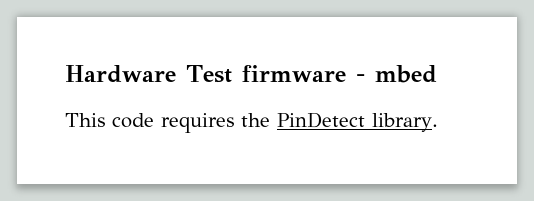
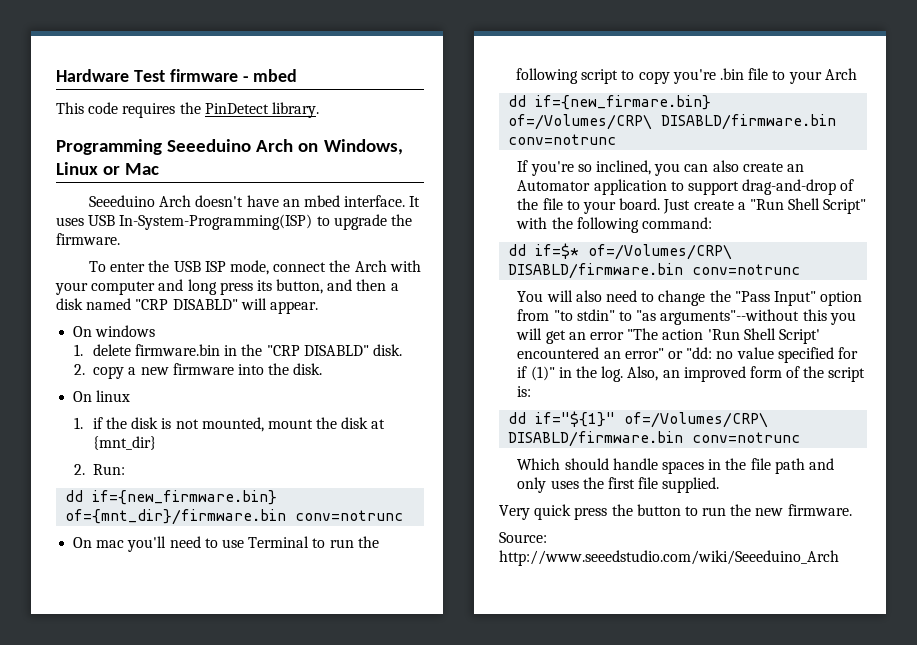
+ Programming Seeeduino Arch on Windows, Linux or Mac
+ Seeeduino Arch doesn't have an mbed interface. It uses USB In-System-Programming(ISP) to upgrade the firmware.
+ To enter the USB ISP mode, connect the Arch with your computer and long press its button, and then a disk named "CRP DISABLD" will appear.
+ On windows
+ 1. delete firmware.bin in the "CRP DISABLD" disk.
+ 2. copy a new firmware into the disk.
+ On linux
+ 1. if the disk is not mounted, mount the disk at {mnt_dir}
+ 2. Run:
+ dd if={new_firmware.bin} of={mnt_dir}/firmware.bin conv=notrunc
+ On mac you'll need to use Terminal to run the following script to copy you're .bin file to your Arch
+ dd if={new_firmare.bin} of=/Volumes/CRP\ DISABLD/firmware.bin conv=notrunc
+ If you're so inclined, you can also create an Automator application to support drag-and-drop of the file to your board. Just create a "Run Shell Script" with the following command:
+ dd if=$* of=/Volumes/CRP\ DISABLD/firmware.bin conv=notrunc
+ You will also need to change the "Pass Input" option from "to stdin" to "as arguments"--without this you will get an error "The action 'Run Shell Script' encountered an error" or "dd: no value specified for if (1)" in the log. Also, an improved form of the script is:
+ dd if="${1}" of=/Volumes/CRP\ DISABLD/firmware.bin conv=notrunc
+ Which should handle spaces in the file path and only uses the first file supplied.
+ Very quick press the button to run the new firmware.
+ Source: http://www.seeedstudio.com/wiki/Seeeduino_Arch

